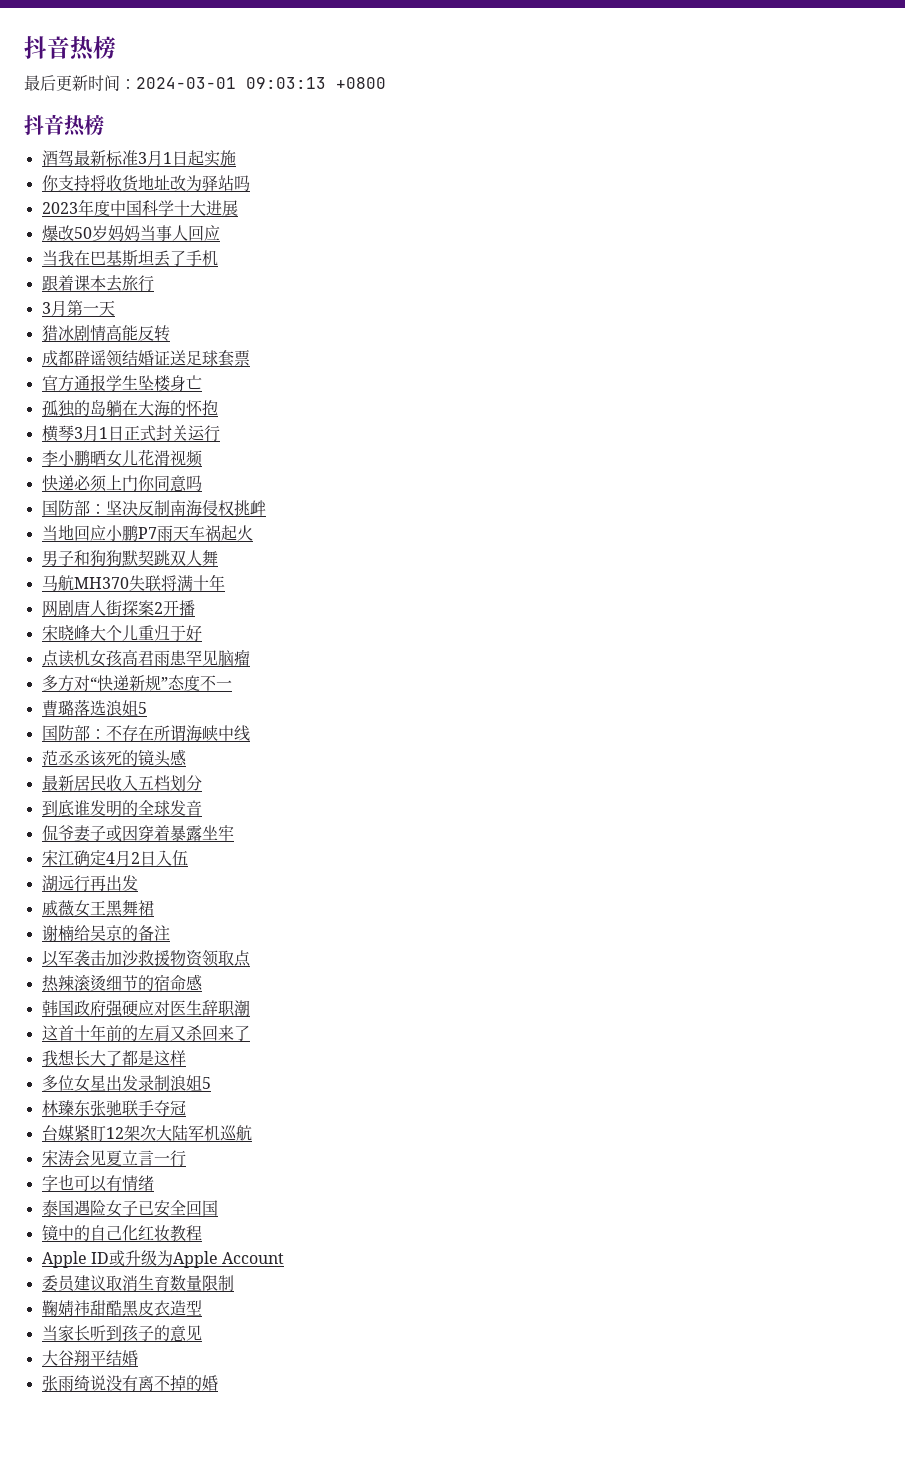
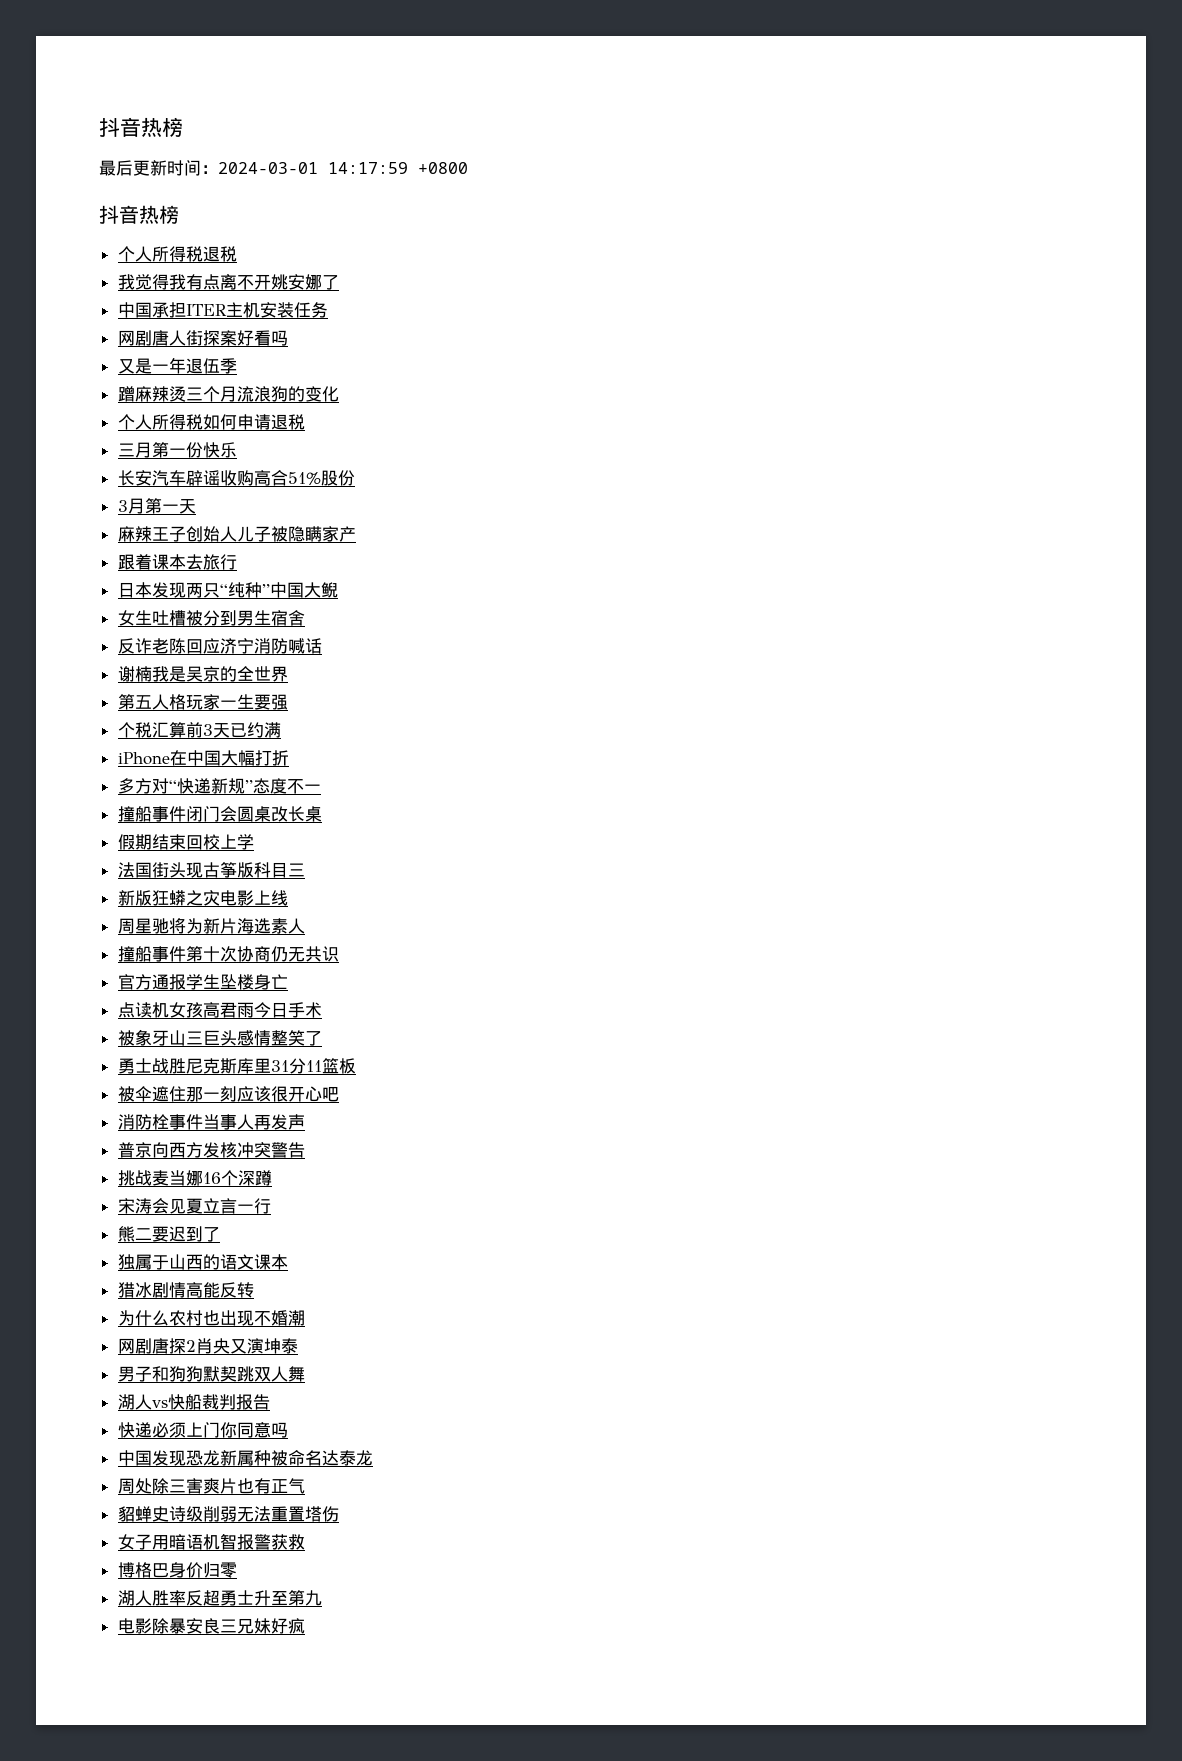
- 最后更新时间：2024-03-01 09:03:13 +0800
+ 最后更新时间：2024-03-01 14:17:59 +0800
- 酒驾最新标准3月1日起实施
- 你支持将收货地址改为驿站吗
- 2023年度中国科学十大进展
- 爆改50岁妈妈当事人回应
- 当我在巴基斯坦丢了手机
+ 个人所得税退税
+ 我觉得我有点离不开姚安娜了
+ 中国承担ITER主机安装任务
+ 网剧唐人街探案好看吗
+ 又是一年退伍季
+ 蹭麻辣烫三个月流浪狗的变化
+ 个人所得税如何申请退税
+ 三月第一份快乐
+ 长安汽车辟谣收购高合51%股份
+ 3月第一天
+ 麻辣王子创始人儿子被隐瞒家产
  跟着课本去旅行
- 3月第一天
- 猎冰剧情高能反转
- 成都辟谣领结婚证送足球套票
- 官方通报学生坠楼身亡
- 孤独的岛躺在大海的怀抱
- 横琴3月1日正式封关运行
- 李小鹏晒女儿花滑视频
- 快递必须上门你同意吗
- 国防部：坚决反制南海侵权挑衅
- 当地回应小鹏P7雨天车祸起火
- 男子和狗狗默契跳双人舞
- 马航MH370失联将满十年
- 网剧唐人街探案2开播
- 宋晓峰大个儿重归于好
- 点读机女孩高君雨患罕见脑瘤
+ 日本发现两只“纯种”中国大鲵
+ 女生吐槽被分到男生宿舍
+ 反诈老陈回应济宁消防喊话
+ 谢楠我是吴京的全世界
+ 第五人格玩家一生要强
+ 个税汇算前3天已约满
+ iPhone在中国大幅打折
- 曹璐落选浪姐5
- 国防部：不存在所谓海峡中线
- 范丞丞该死的镜头感
- 最新居民收入五档划分
- 到底谁发明的全球发音
- 侃爷妻子或因穿着暴露坐牢
- 宋江确定4月2日入伍
- 湖远行再出发
- 戚薇女王黑舞裙
- 谢楠给吴京的备注
- 以军袭击加沙救援物资领取点
- 热辣滚烫细节的宿命感
- 韩国政府强硬应对医生辞职潮
- 这首十年前的左肩又杀回来了
- 我想长大了都是这样
- 多位女星出发录制浪姐5
- 林臻东张驰联手夺冠
- 台媒紧盯12架次大陆军机巡航
+ 撞船事件闭门会圆桌改长桌
+ 假期结束回校上学
+ 法国街头现古筝版科目三
+ 新版狂蟒之灾电影上线
+ 周星驰将为新片海选素人
+ 撞船事件第十次协商仍无共识
+ 官方通报学生坠楼身亡
+ 点读机女孩高君雨今日手术
+ 被象牙山三巨头感情整笑了
+ 勇士战胜尼克斯库里31分11篮板
+ 被伞遮住那一刻应该很开心吧
+ 消防栓事件当事人再发声
+ 普京向西方发核冲突警告
+ 挑战麦当娜16个深蹲
- 字也可以有情绪
- 泰国遇险女子已安全回国
- 镜中的自己化红妆教程
- Apple ID或升级为Apple Account
- 委员建议取消生育数量限制
- 鞠婧祎甜酷黑皮衣造型
- 当家长听到孩子的意见
- 大谷翔平结婚
- 张雨绮说没有离不掉的婚
+ 熊二要迟到了
+ 独属于山西的语文课本
+ 猎冰剧情高能反转
+ 为什么农村也出现不婚潮
+ 网剧唐探2肖央又演坤泰
+ 男子和狗狗默契跳双人舞
+ 湖人vs快船裁判报告
+ 快递必须上门你同意吗
+ 中国发现恐龙新属种被命名达泰龙
+ 周处除三害爽片也有正气
+ 貂蝉史诗级削弱无法重置塔伤
+ 女子用暗语机智报警获救
+ 博格巴身价归零
+ 湖人胜率反超勇士升至第九
+ 电影除暴安良三兄妹好疯

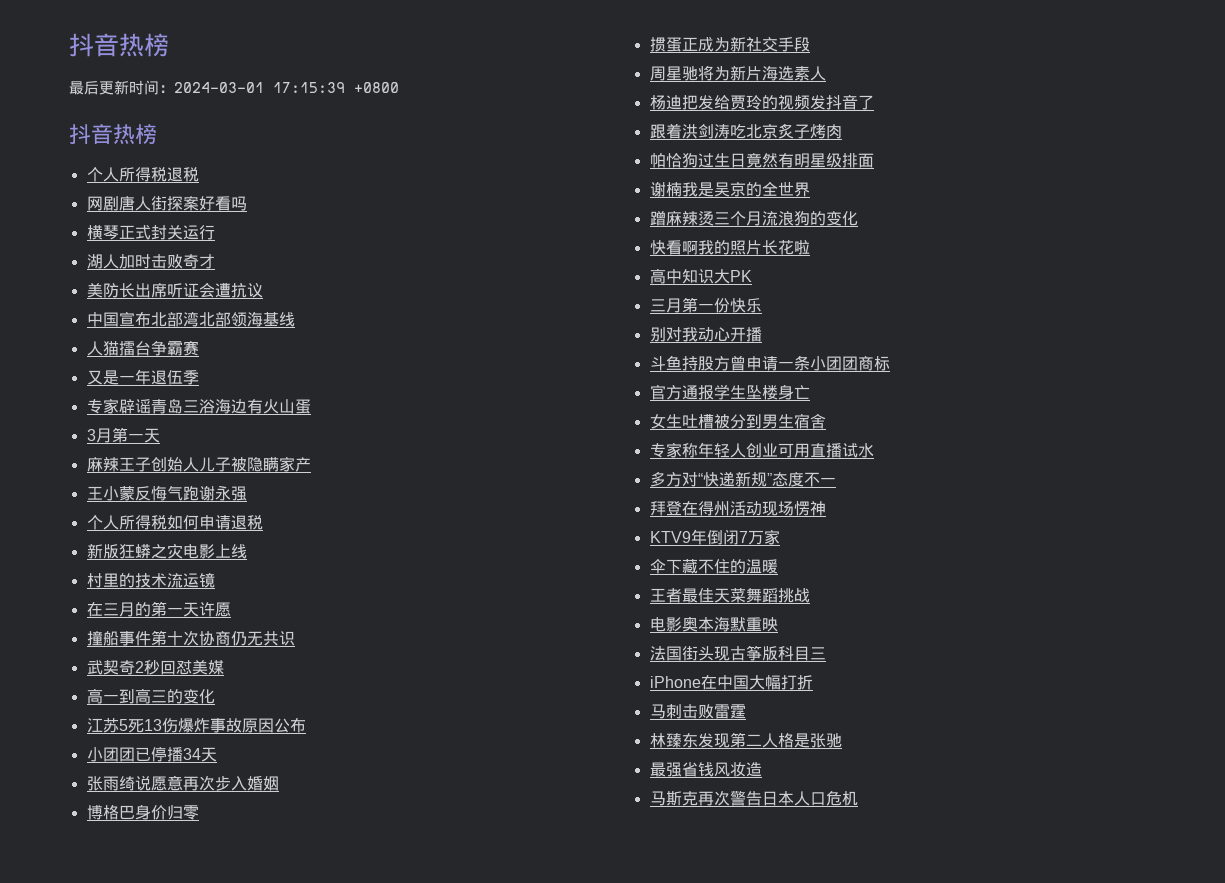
- 最后更新时间：2024-03-01 14:17:59 +0800
+ 最后更新时间：2024-03-01 17:15:39 +0800
- 我觉得我有点离不开姚安娜了
- 中国承担ITER主机安装任务
+ 横琴正式封关运行
+ 湖人加时击败奇才
+ 美防长出席听证会遭抗议
+ 中国宣布北部湾北部领海基线
+ 人猫擂台争霸赛
  又是一年退伍季
- 蹭麻辣烫三个月流浪狗的变化
- 个人所得税如何申请退税
- 三月第一份快乐
- 长安汽车辟谣收购高合51%股份
+ 专家辟谣青岛三浴海边有火山蛋
- 跟着课本去旅行
- 日本发现两只“纯种”中国大鲵
+ 王小蒙反悔气跑谢永强
+ 个人所得税如何申请退税
+ 新版狂蟒之灾电影上线
+ 村里的技术流运镜
+ 在三月的第一天许愿
+ 撞船事件第十次协商仍无共识
+ 武契奇2秒回怼美媒
+ 高一到高三的变化
+ 江苏5死13伤爆炸事故原因公布
+ 小团团已停播34天
+ 张雨绮说愿意再次步入婚姻
+ 博格巴身价归零
+ 掼蛋正成为新社交手段
+ 周星驰将为新片海选素人
+ 杨迪把发给贾玲的视频发抖音了
+ 跟着洪剑涛吃北京炙子烤肉
+ 帕恰狗过生日竟然有明星级排面
+ 谢楠我是吴京的全世界
+ 蹭麻辣烫三个月流浪狗的变化
+ 快看啊我的照片长花啦
+ 高中知识大PK
+ 三月第一份快乐
+ 别对我动心开播
+ 斗鱼持股方曾申请一条小团团商标
+ 官方通报学生坠楼身亡
- 反诈老陈回应济宁消防喊话
- 谢楠我是吴京的全世界
- 第五人格玩家一生要强
- 个税汇算前3天已约满
- iPhone在中国大幅打折
+ 专家称年轻人创业可用直播试水
- 撞船事件闭门会圆桌改长桌
- 假期结束回校上学
+ 拜登在得州活动现场愣神
+ KTV9年倒闭7万家
+ 伞下藏不住的温暖
+ 王者最佳天菜舞蹈挑战
+ 电影奥本海默重映
- 新版狂蟒之灾电影上线
- 周星驰将为新片海选素人
- 撞船事件第十次协商仍无共识
- 官方通报学生坠楼身亡
- 点读机女孩高君雨今日手术
- 被象牙山三巨头感情整笑了
- 勇士战胜尼克斯库里31分11篮板
- 被伞遮住那一刻应该很开心吧
- 消防栓事件当事人再发声
- 普京向西方发核冲突警告
- 挑战麦当娜16个深蹲
- 宋涛会见夏立言一行
- 熊二要迟到了
- 独属于山西的语文课本
- 猎冰剧情高能反转
- 为什么农村也出现不婚潮
- 网剧唐探2肖央又演坤泰
- 男子和狗狗默契跳双人舞
- 湖人vs快船裁判报告
- 快递必须上门你同意吗
- 中国发现恐龙新属种被命名达泰龙
- 周处除三害爽片也有正气
- 貂蝉史诗级削弱无法重置塔伤
- 女子用暗语机智报警获救
- 博格巴身价归零
- 湖人胜率反超勇士升至第九
- 电影除暴安良三兄妹好疯
+ iPhone在中国大幅打折
+ 马刺击败雷霆
+ 林臻东发现第二人格是张驰
+ 最强省钱风妆造
+ 马斯克再次警告日本人口危机

